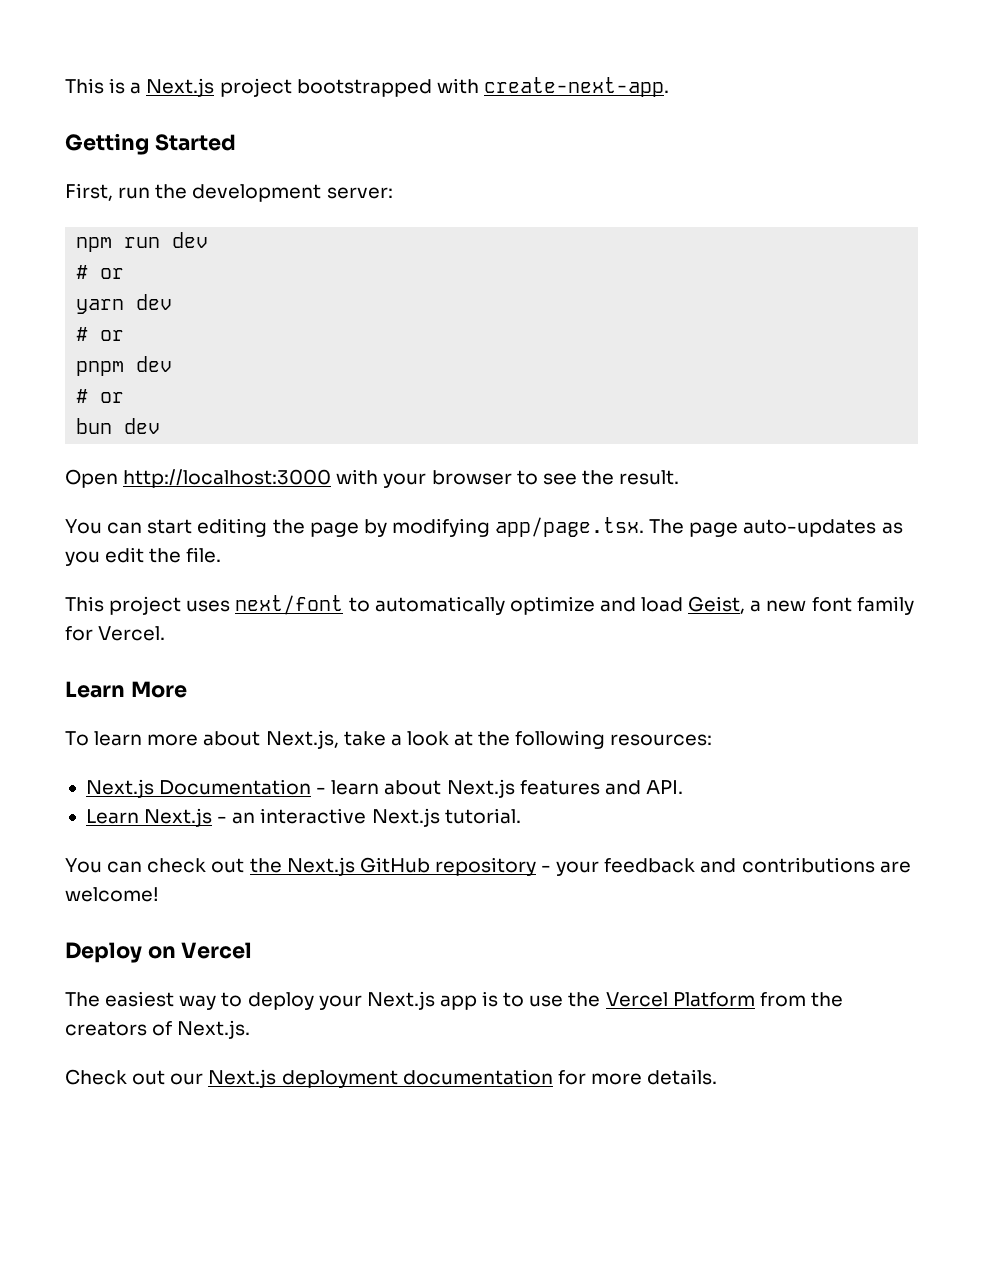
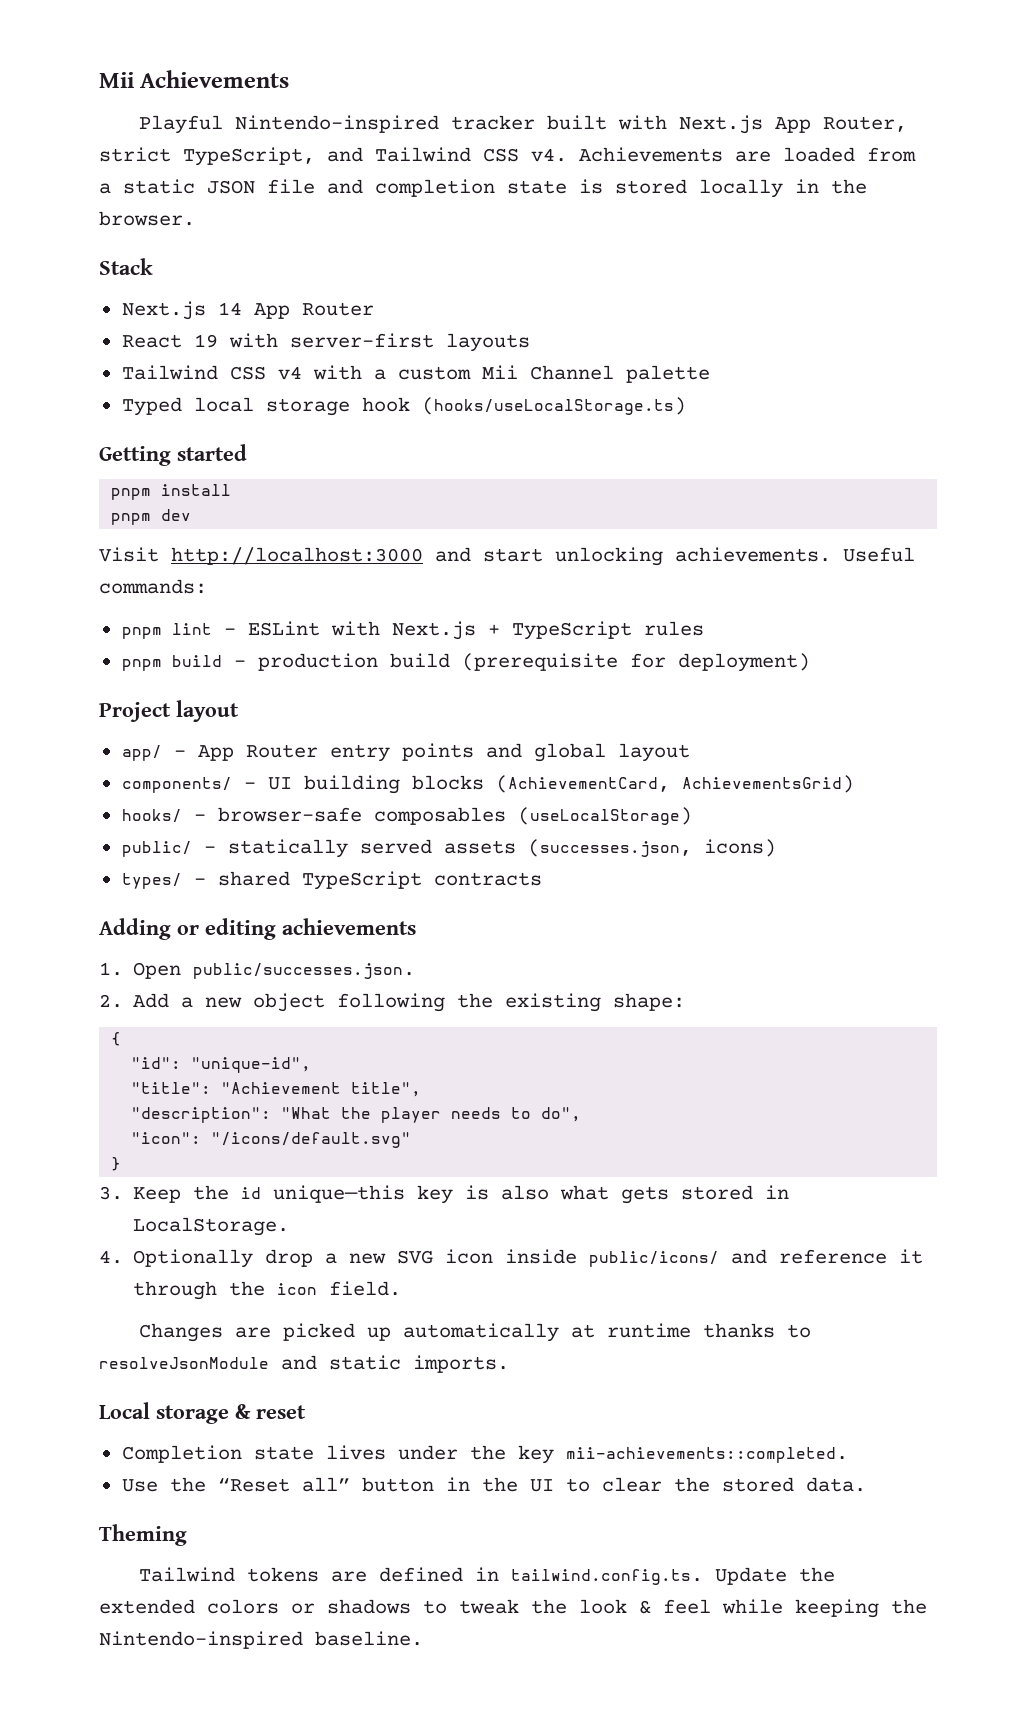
- This is a Next.js project bootstrapped with create-next-app.
- Getting Started
- First, run the development server:
- npm run dev
- # or
- yarn dev
- # or
+ Mii Achievements
+ Playful Nintendo-inspired tracker built with Next.js App Router, strict TypeScript, and Tailwind CSS v4. Achievements are loaded from a static JSON file and completion state is stored locally in the browser.
+ Stack
+ Next.js 14 App Router
+ React 19 with server-first layouts
+ Tailwind CSS v4 with a custom Mii Channel palette
+ Typed local storage hook (hooks/useLocalStorage.ts)
+ Getting started
+ pnpm install
  pnpm dev
- # or
- bun dev
- Open http://localhost:3000 with your browser to see the result.
- You can start editing the page by modifying app/page.tsx. The page auto-updates as you edit the file.
- This project uses next/font to automatically optimize and load Geist, a new font family for Vercel.
- Learn More
- To learn more about Next.js, take a look at the following resources:
- Next.js Documentation - learn about Next.js features and API.
- Learn Next.js - an interactive Next.js tutorial.
- You can check out the Next.js GitHub repository - your feedback and contributions are welcome!
- Deploy on Vercel
- The easiest way to deploy your Next.js app is to use the Vercel Platform from the creators of Next.js.
- Check out our Next.js deployment documentation for more details.
+ Visit http://localhost:3000 and start unlocking achievements. Useful commands:
+ pnpm lint – ESLint with Next.js + TypeScript rules
+ pnpm build – production build (prerequisite for deployment)
+ Project layout
+ app/ – App Router entry points and global layout
+ components/ – UI building blocks (AchievementCard, AchievementsGrid)
+ hooks/ – browser-safe composables (useLocalStorage)
+ public/ – statically served assets (successes.json, icons)
+ types/ – shared TypeScript contracts
+ Adding or editing achievements
+ 1. Open public/successes.json.
+ 2. Add a new object following the existing shape:
+ {
+ "id": "unique-id",
+ "title": "Achievement title",
+ "description": "What the player needs to do",
+ "icon": "/icons/default.svg"
+ }
+ 3. Keep the id unique—this key is also what gets stored in LocalStorage.
+ 4. Optionally drop a new SVG icon inside public/icons/ and reference it through the icon field.
+ Changes are picked up automatically at runtime thanks to resolveJsonModule and static imports.
+ Local storage & reset
+ Completion state lives under the key mii-achievements::completed.
+ Use the “Reset all” button in the UI to clear the stored data.
+ Theming
+ Tailwind tokens are defined in tailwind.config.ts. Update the extended colors or shadows to tweak the look & feel while keeping the Nintendo-inspired baseline.

